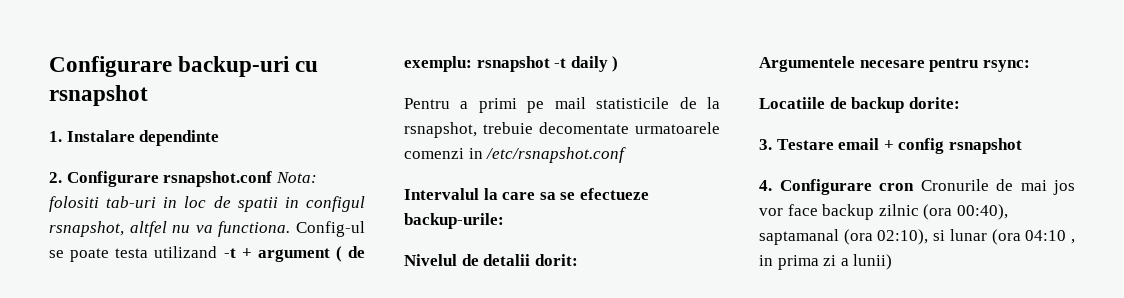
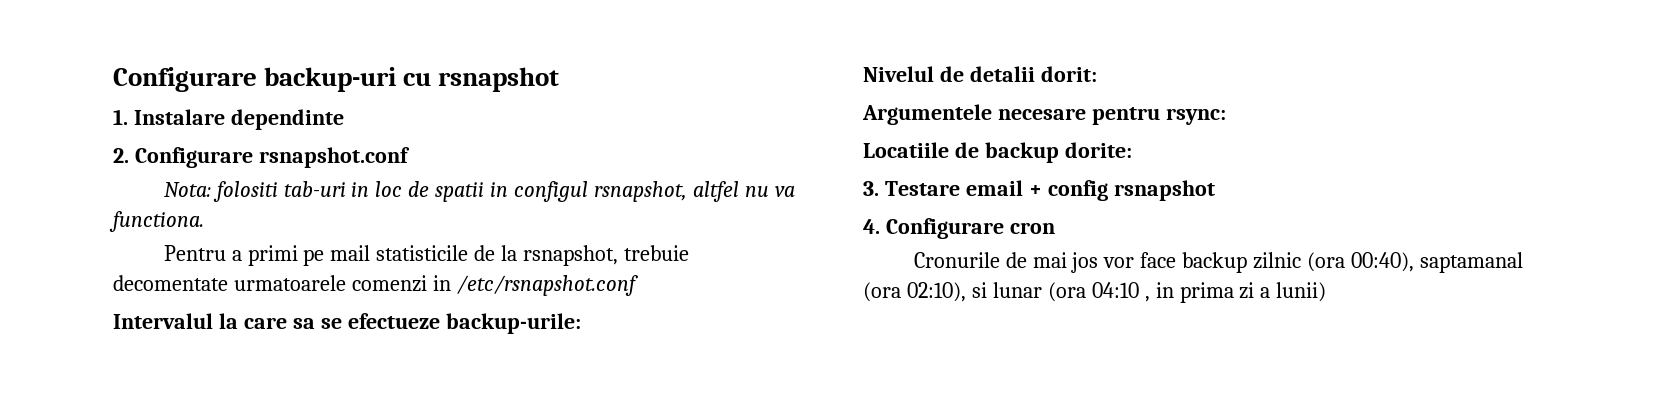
- 2. Configurare rsnapshot.conf Nota: folositi tab-uri in loc de spatii in configul rsnapshot, altfel nu va functiona. Config-ul se poate testa utilizand -t + argument ( de exemplu: rsnapshot -t daily )
+ 2. Configurare rsnapshot.conf
+ Nota: folositi tab-uri in loc de spatii in configul rsnapshot, altfel nu va functiona.
- 4. Configurare cron Cronurile de mai jos vor face backup zilnic (ora 00:40), saptamanal (ora 02:10), si lunar (ora 04:10 , in prima zi a lunii)
+ 4. Configurare cron
+ Cronurile de mai jos vor face backup zilnic (ora 00:40), saptamanal (ora 02:10), si lunar (ora 04:10 , in prima zi a lunii)

